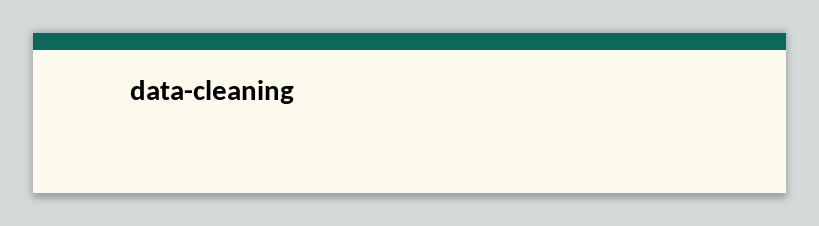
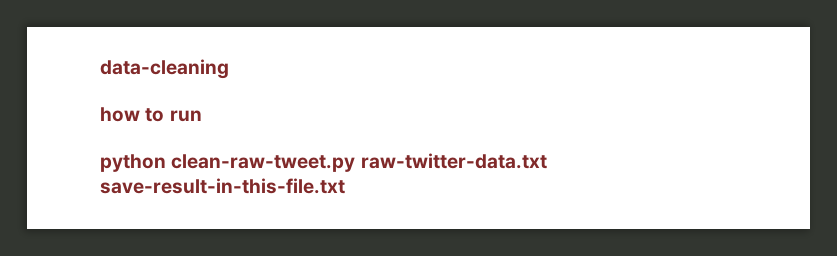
+ how to run
+ python clean-raw-tweet.py raw-twitter-data.txt save-result-in-this-file.txt

